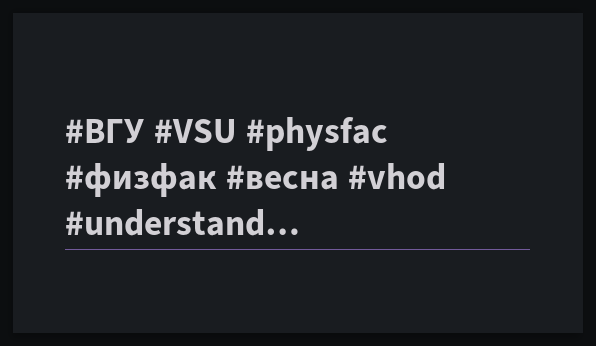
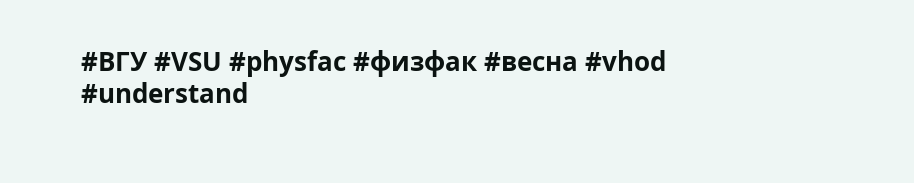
- #ВГУ #VSU #physfac #физфак #весна #vhod #understand…
+ #ВГУ #VSU #physfac #физфак #весна #vhod #understand

